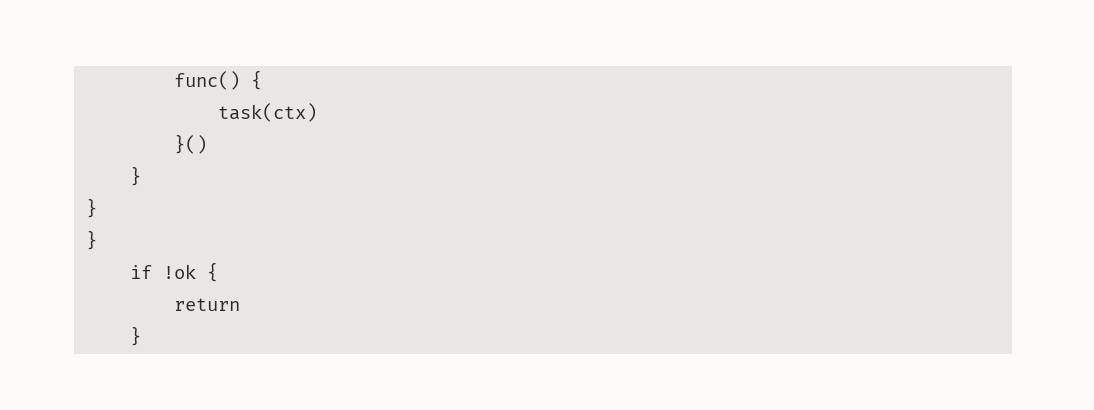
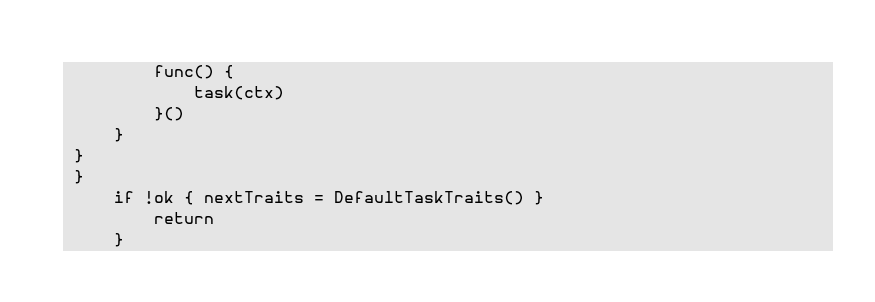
- if !ok {
+ if !ok { nextTraits = DefaultTaskTraits() }

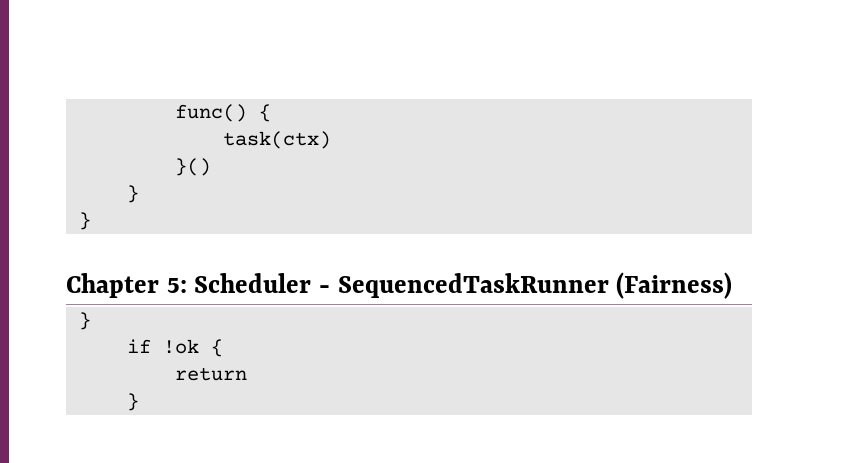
+ Chapter 5: Scheduler - SequencedTaskRunner (Fairness)
- if !ok { nextTraits = DefaultTaskTraits() }
+ if !ok {

